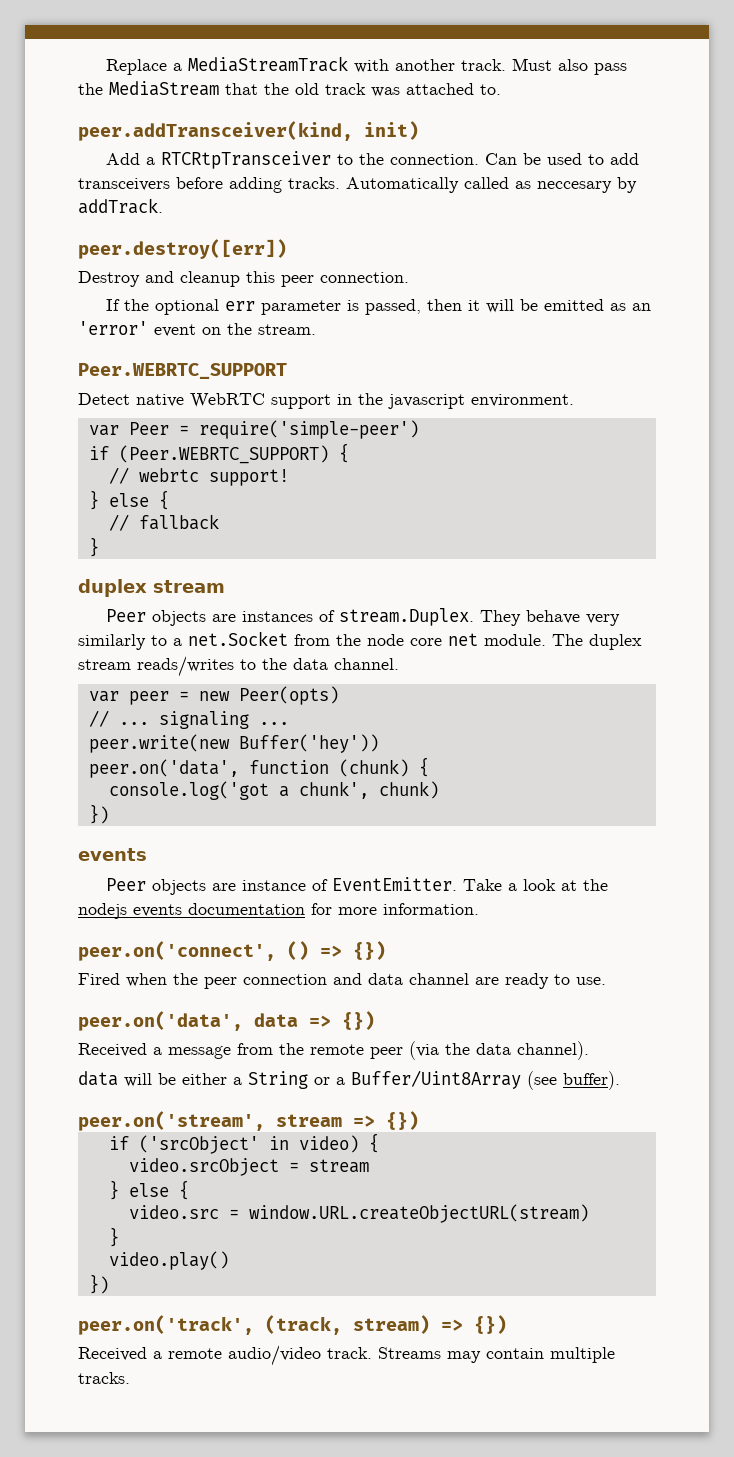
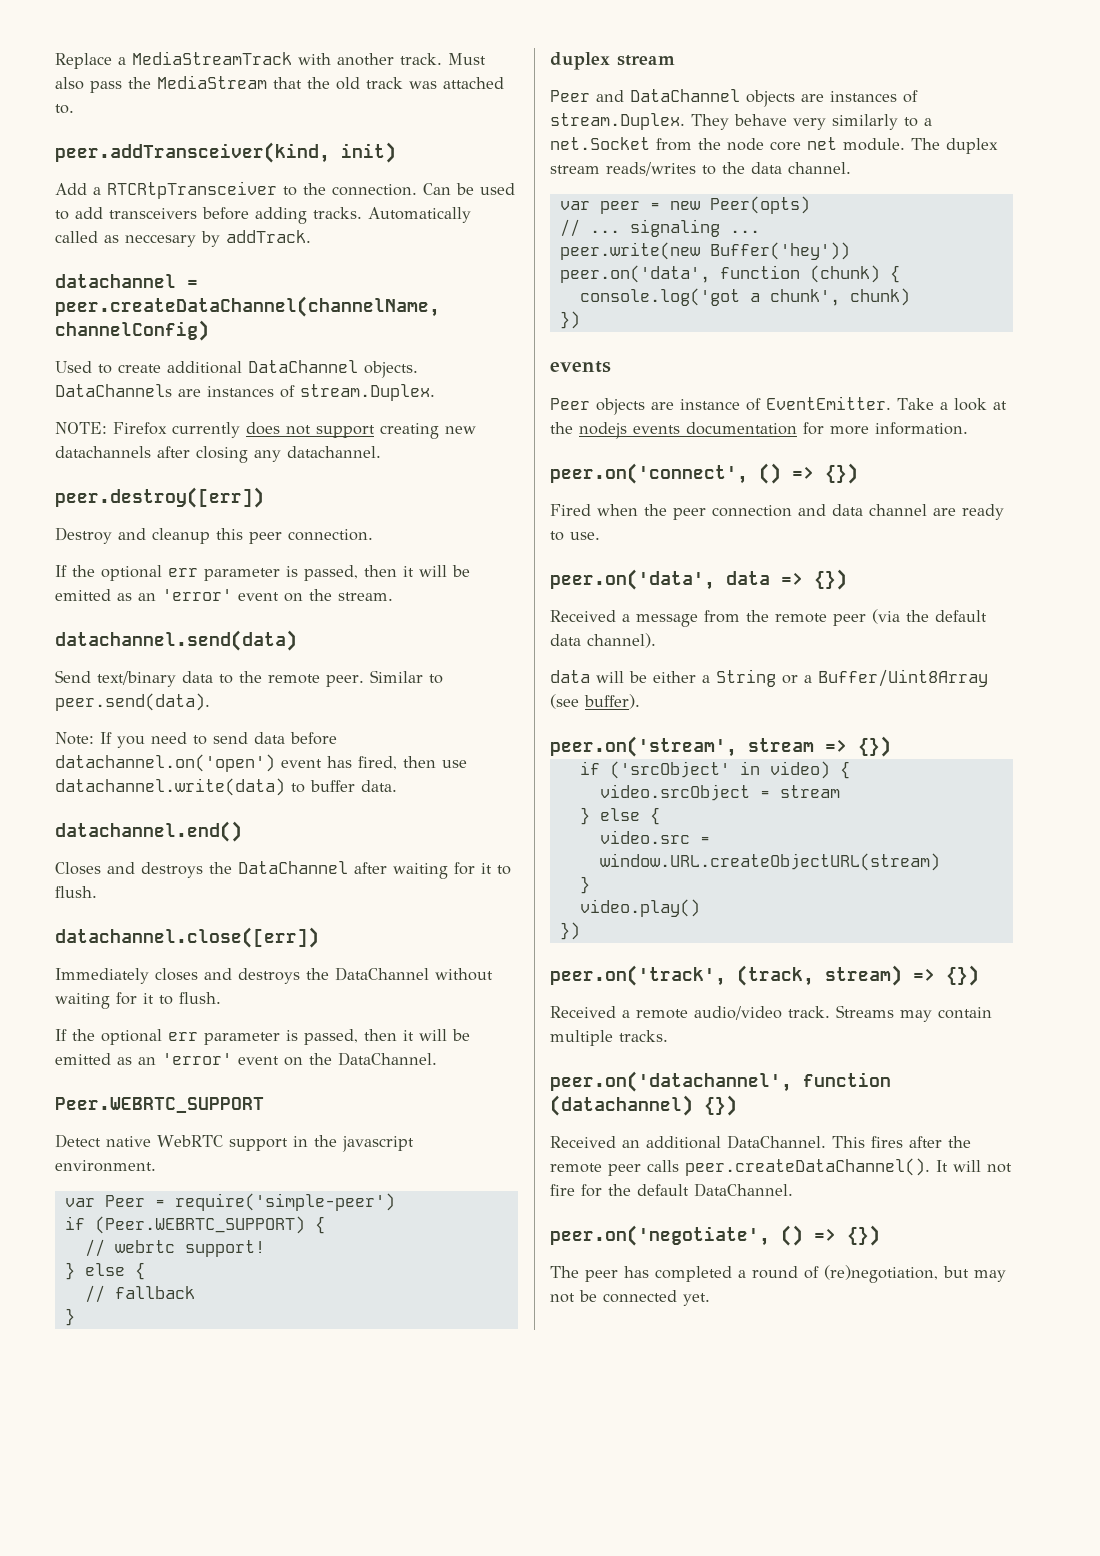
+ datachannel = peer.createDataChannel(channelName, channelConfig)
+ Used to create additional DataChannel objects. DataChannels are instances of stream.Duplex.
+ NOTE: Firefox currently does not support creating new datachannels after closing any datachannel.
+ datachannel.send(data)
+ Send text/binary data to the remote peer. Similar to peer.send(data).
+ Note: If you need to send data before datachannel.on('open') event has fired, then use datachannel.write(data) to buffer data.
+ datachannel.end()
+ Closes and destroys the DataChannel after waiting for it to flush.
+ datachannel.close([err])
+ Immediately closes and destroys the DataChannel without waiting for it to flush.
+ If the optional err parameter is passed, then it will be emitted as an 'error' event on the DataChannel.
- Peer objects are instances of stream.Duplex. They behave very similarly to a net.Socket from the node core net module.
+ Peer and DataChannel objects are instances of stream.Duplex. They behave very similarly to a net.Socket from the node core net module.
- Received a message from the remote peer (via the data channel).
+ Received a message from the remote peer (via the default data channel).
+ peer.on('datachannel', function (datachannel) {})
+ Received an additional DataChannel. This fires after the remote peer calls peer.createDataChannel(). It will not fire for the default DataChannel.
+ peer.on('negotiate', () => {})
+ The peer has completed a round of (re)negotiation, but may not be connected yet.

